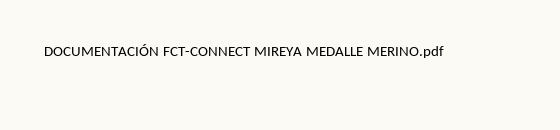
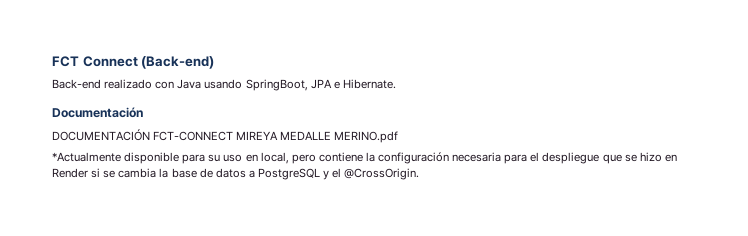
+ FCT Connect (Back-end)
+ Back-end realizado con Java usando SpringBoot, JPA e Hibernate.
+ Documentación
+ *Actualmente disponible para su uso en local, pero contiene la configuración necesaria para el despliegue que se hizo en Render si se cambia la base de datos a PostgreSQL y el @CrossOrigin.

